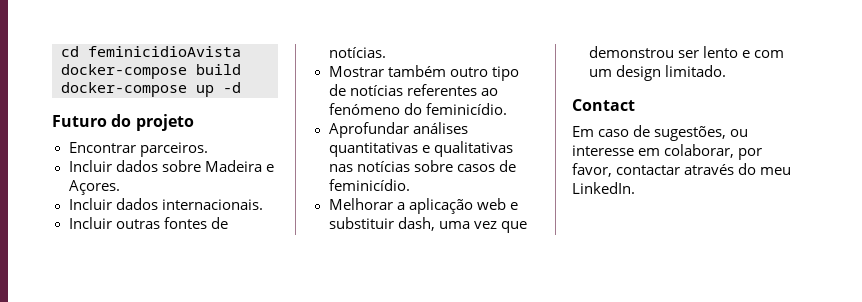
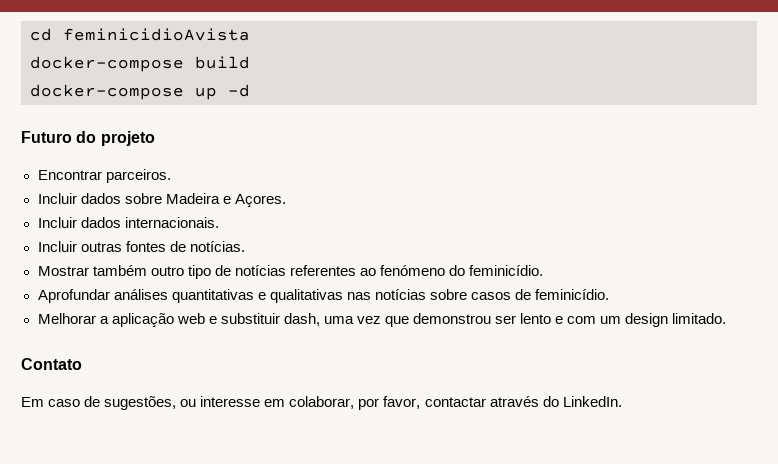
- Contact
+ Contato
- Em caso de sugestões, ou interesse em colaborar, por favor, contactar através do meu LinkedIn.
+ Em caso de sugestões, ou interesse em colaborar, por favor, contactar através do LinkedIn.

